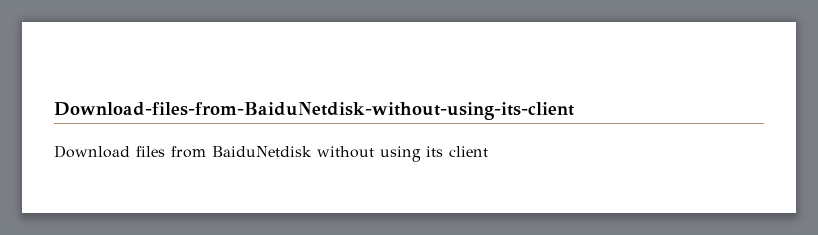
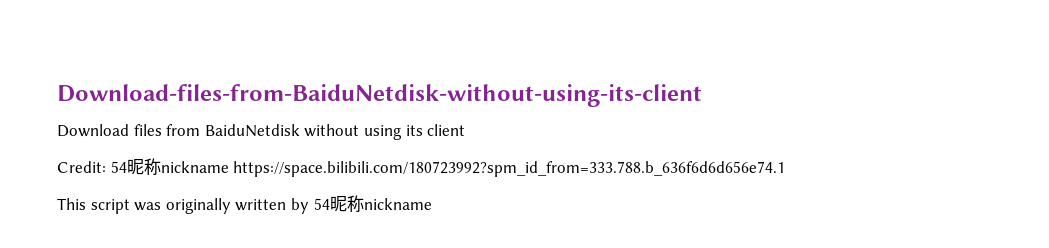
+ Credit: 54昵称nickname https://space.bilibili.com/180723992?spm_id_from=333.788.b_636f6d6d656e74.1
+ This script was originally written by 54昵称nickname

